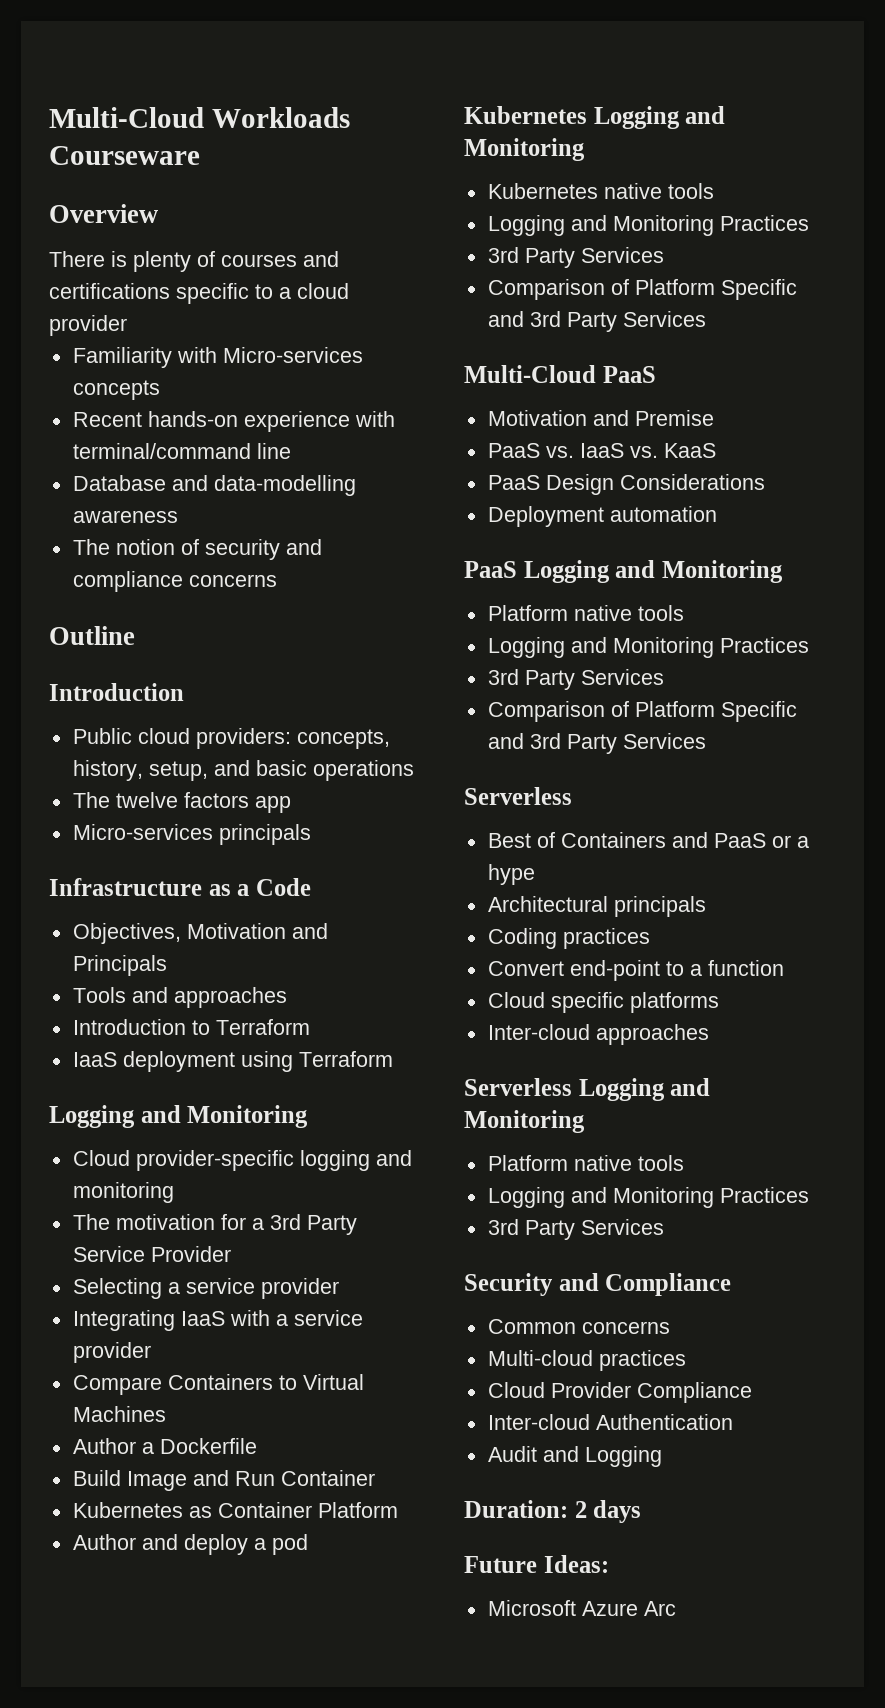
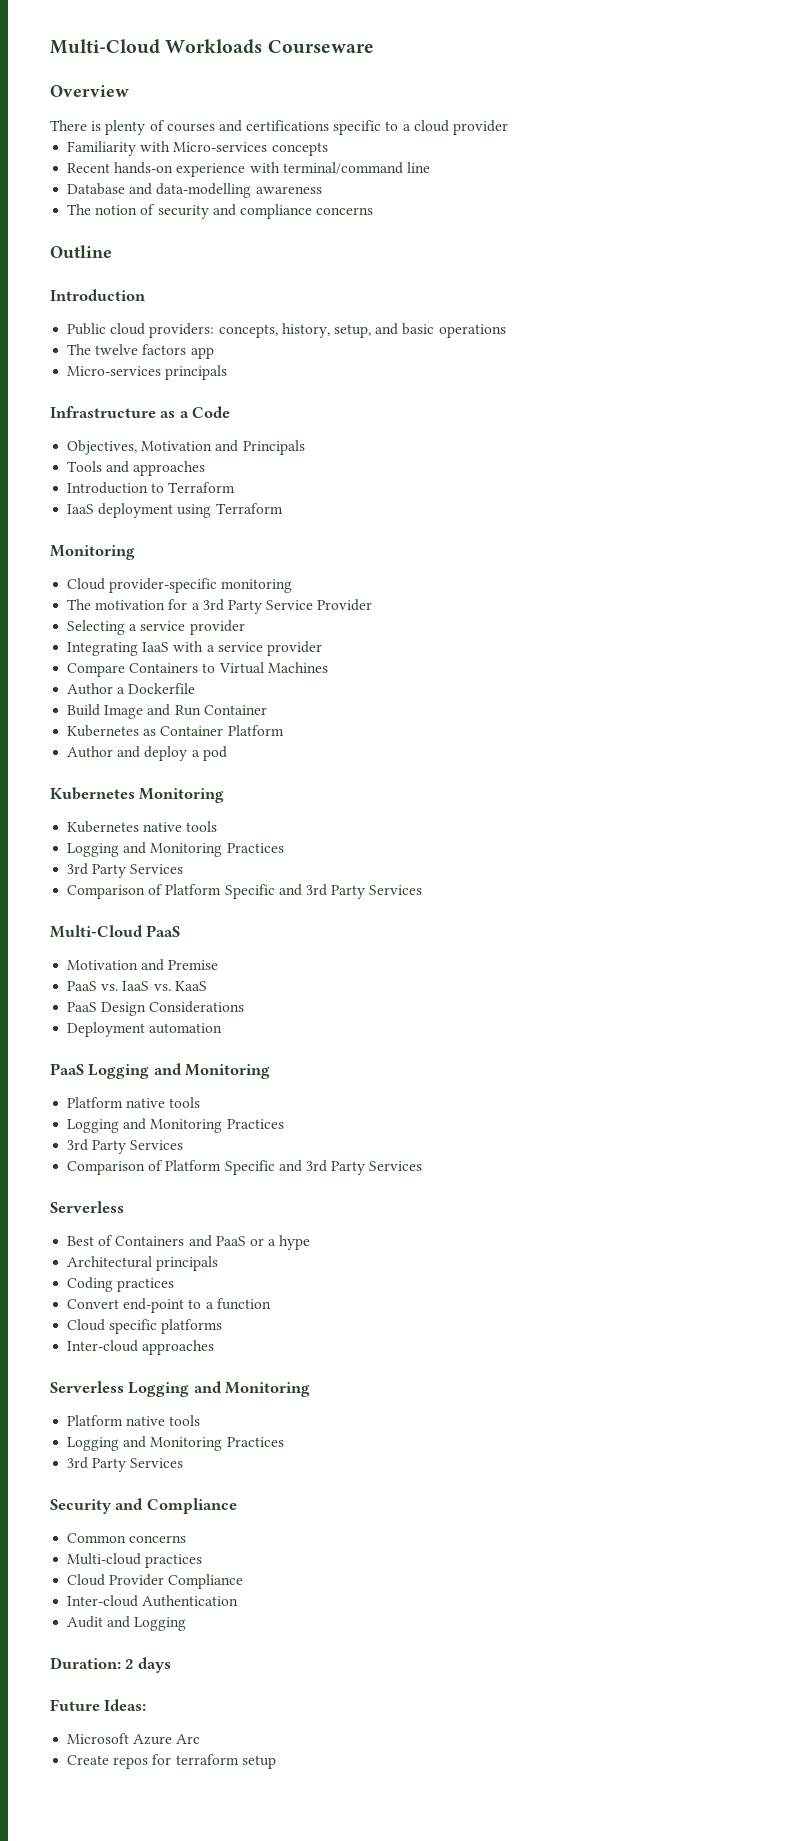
  IaaS deployment using Terraform
- Logging and Monitoring
+ Monitoring
- Cloud provider-specific logging and monitoring
+ Cloud provider-specific monitoring
- Kubernetes Logging and Monitoring
+ Kubernetes Monitoring
+ Create repos for terraform setup

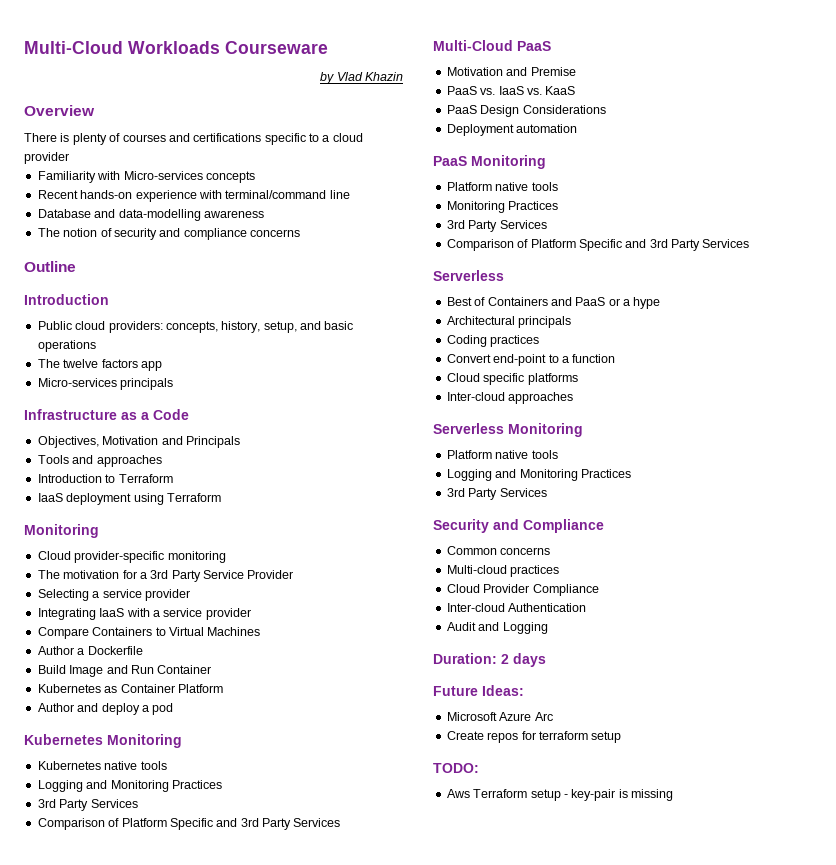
+ by Vlad Khazin
- PaaS Logging and Monitoring
+ PaaS Monitoring
  Platform native tools
- Logging and Monitoring Practices
+ Monitoring Practices
- Serverless Logging and Monitoring
+ Serverless Monitoring
+ TODO:
+ Aws Terraform setup - key-pair is missing

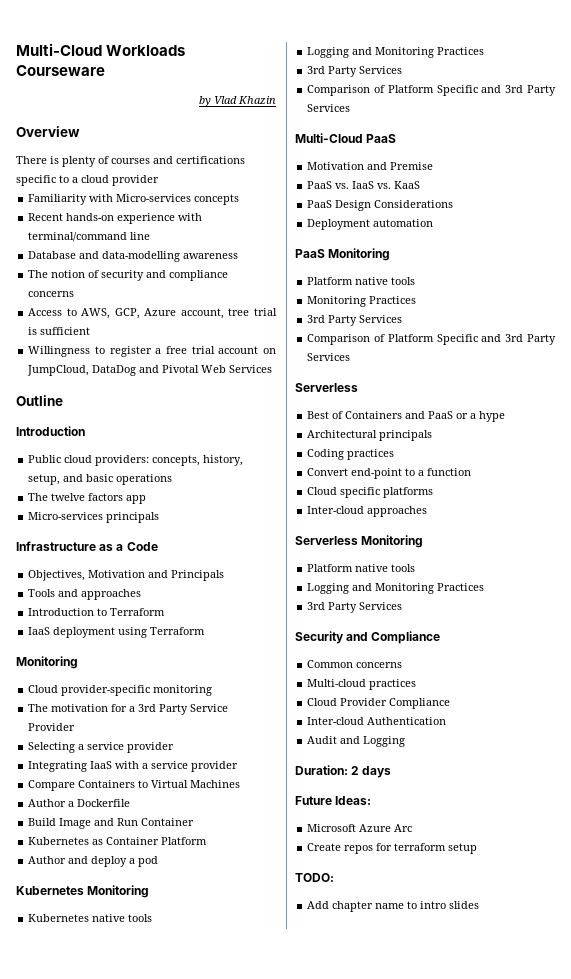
+ Access to AWS, GCP, Azure account, tree trial is sufficient
+ Willingness to register a free trial account on JumpCloud, DataDog and Pivotal Web Services
- Aws Terraform setup - key-pair is missing
+ Add chapter name to intro slides

